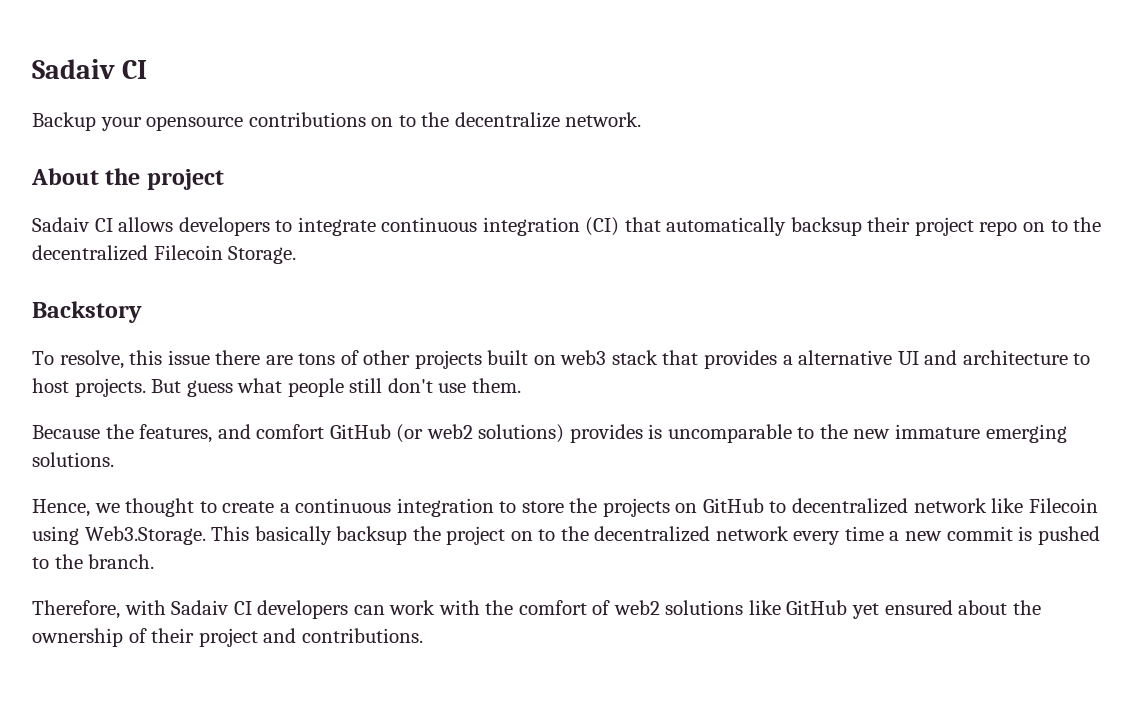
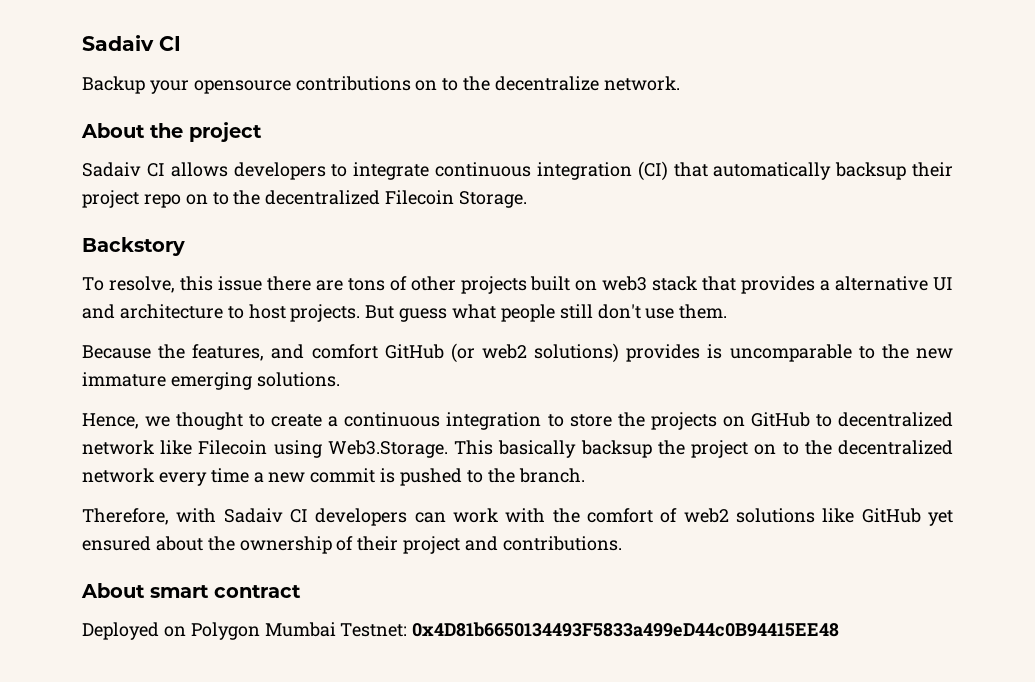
+ About smart contract
+ Deployed on Polygon Mumbai Testnet: 0x4D81b6650134493F5833a499eD44c0B94415EE48

